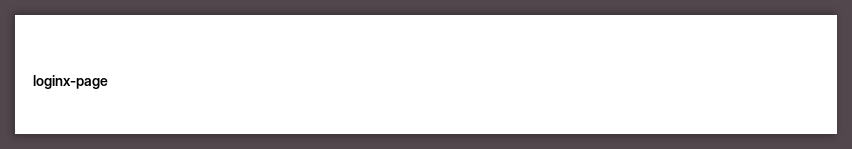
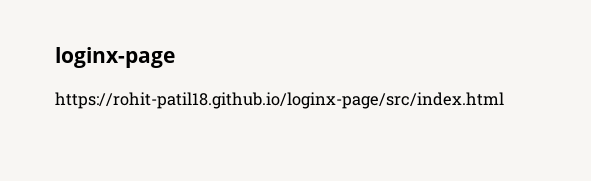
+ https://rohit-patil18.github.io/loginx-page/src/index.html

